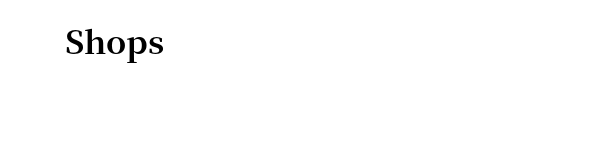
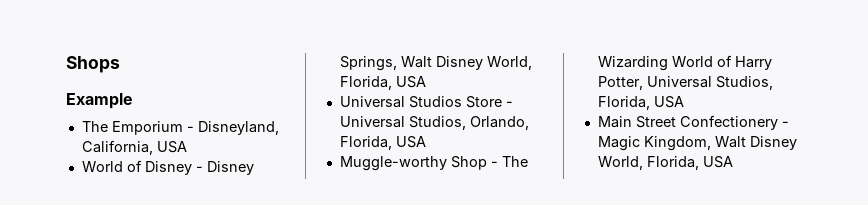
+ Example
+ The Emporium - Disneyland, California, USA
+ World of Disney - Disney Springs, Walt Disney World, Florida, USA
+ Universal Studios Store - Universal Studios, Orlando, Florida, USA
+ Muggle-worthy Shop - The Wizarding World of Harry Potter, Universal Studios, Florida, USA
+ Main Street Confectionery - Magic Kingdom, Walt Disney World, Florida, USA

